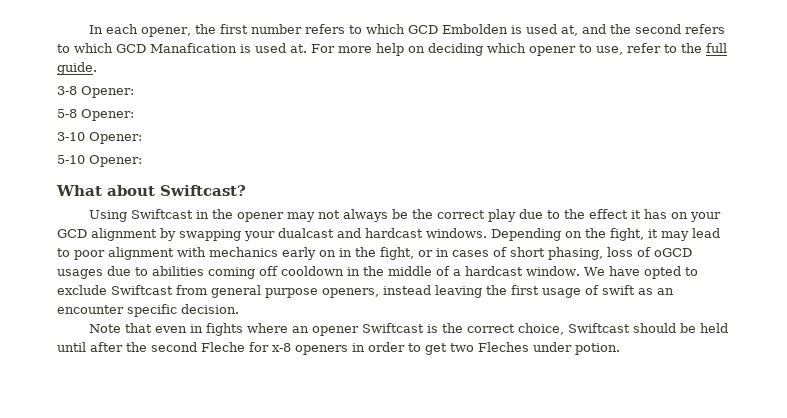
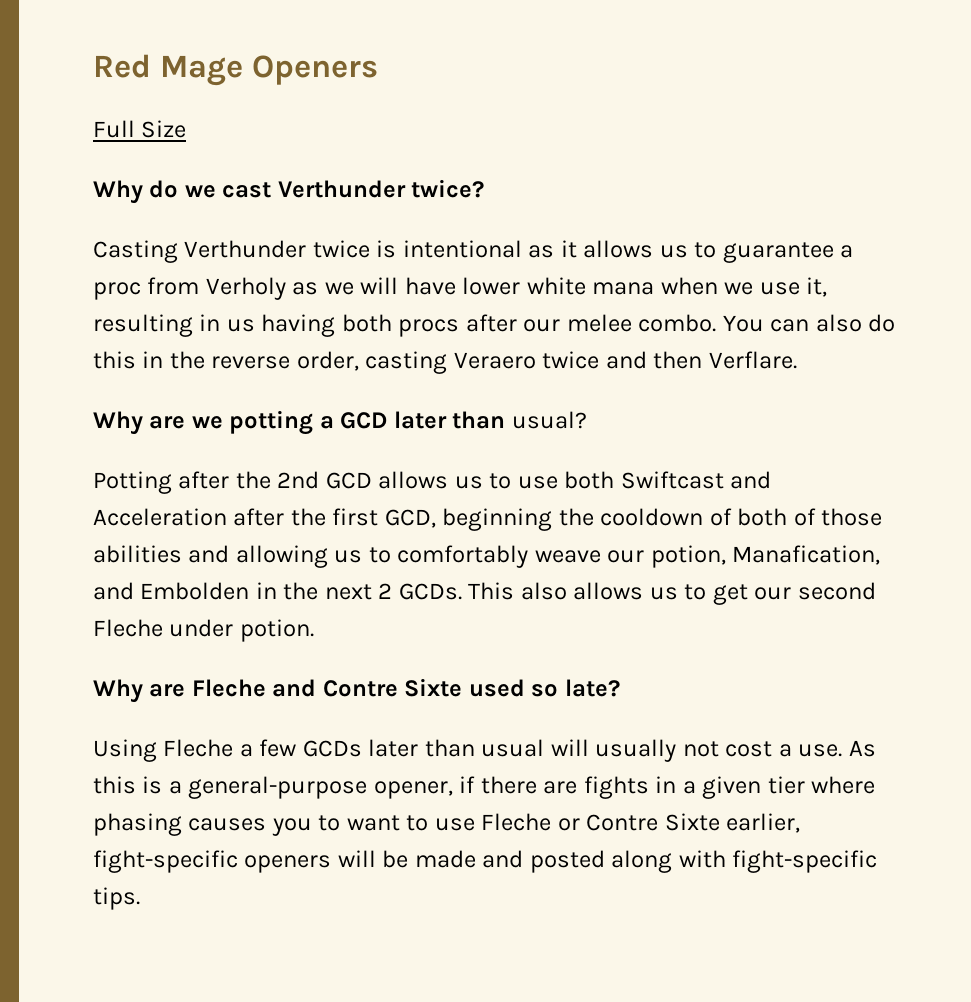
- In each opener, the first number refers to which GCD Embolden is used at, and the second refers to which GCD Manafication is used at. For more help on deciding which opener to use, refer to the full guide.
- 3-8 Opener:
- 5-8 Opener:
- 3-10 Opener:
- 5-10 Opener:
- What about Swiftcast?
- Using Swiftcast in the opener may not always be the correct play due to the effect it has on your GCD alignment by swapping your dualcast and hardcast windows. Depending on the fight, it may lead to poor alignment with mechanics early on in the fight, or in cases of short phasing, loss of oGCD usages due to abilities coming off cooldown in the middle of a hardcast window. We have opted to exclude Swiftcast from general purpose openers, instead leaving the first usage of swift as an encounter specific decision.
- Note that even in fights where an opener Swiftcast is the correct choice, Swiftcast should be held until after the second Fleche for x-8 openers in order to get two Fleches under potion.
+ Red Mage Openers
+ Full Size
+ Why do we cast Verthunder twice?
+ Casting Verthunder twice is intentional as it allows us to guarantee a proc from Verholy as we will have lower white mana when we use it, resulting in us having both procs after our melee combo. You can also do this in the reverse order, casting Veraero twice and then Verflare.
+ Why are we potting a GCD later than usual?
+ Potting after the 2nd GCD allows us to use both Swiftcast and Acceleration after the first GCD, beginning the cooldown of both of those abilities and allowing us to comfortably weave our potion, Manafication, and Embolden in the next 2 GCDs. This also allows us to get our second Fleche under potion.
+ Why are Fleche and Contre Sixte used so late?
+ Using Fleche a few GCDs later than usual will usually not cost a use. As this is a general-purpose opener, if there are fights in a given tier where phasing causes you to want to use Fleche or Contre Sixte earlier, fight-specific openers will be made and posted along with fight-specific tips.

